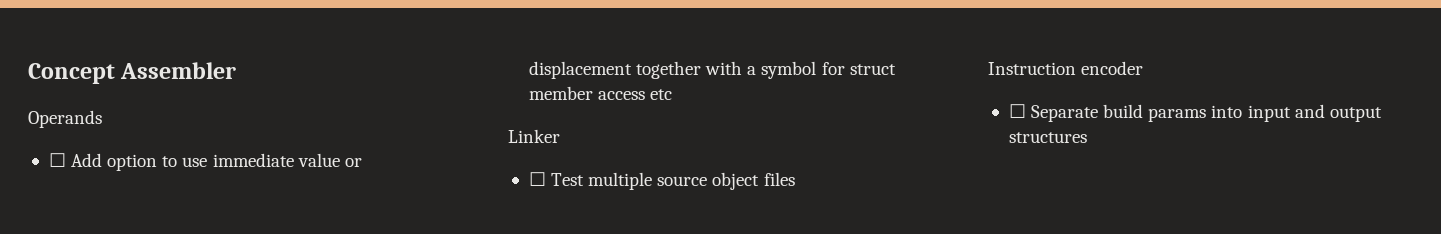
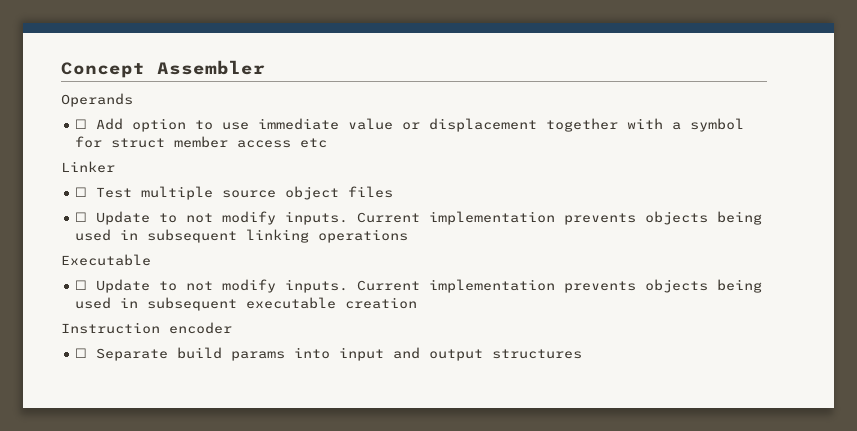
+ ☐ Update to not modify inputs. Current implementation prevents objects being used in subsequent linking operations
+ Executable
+ ☐ Update to not modify inputs. Current implementation prevents objects being used in subsequent executable creation

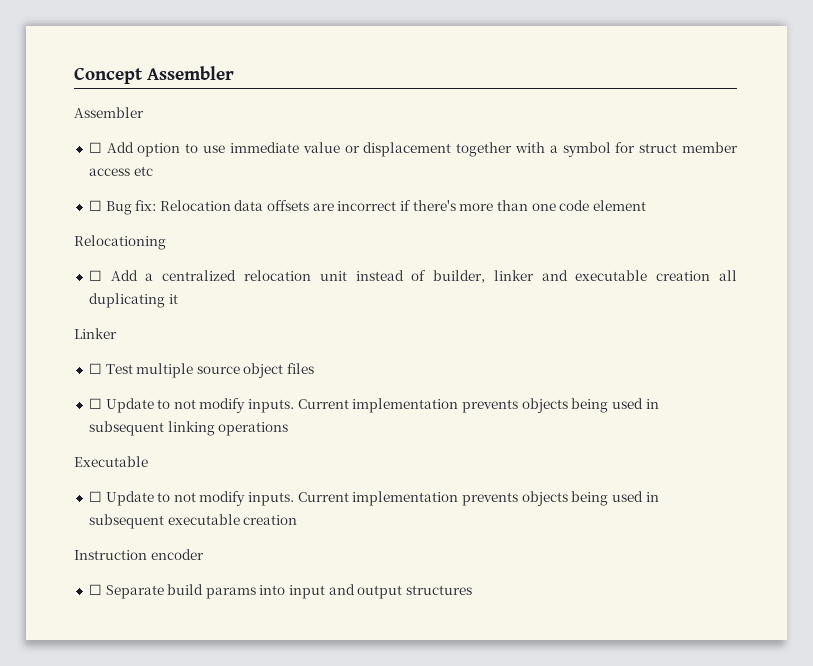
  Concept Assembler
- Operands
+ Assembler
+ ☐ Bug fix: Relocation data offsets are incorrect if there's more than one code element
+ Relocationing
+ ☐ Add a centralized relocation unit instead of builder, linker and executable creation all duplicating it

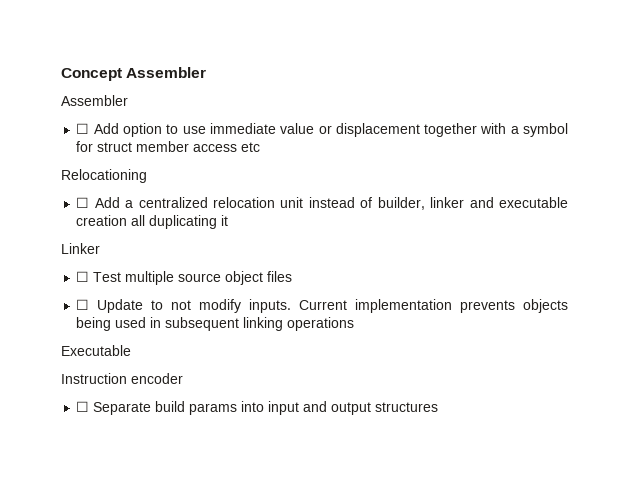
- ☐ Bug fix: Relocation data offsets are incorrect if there's more than one code element
- ☐ Update to not modify inputs. Current implementation prevents objects being used in subsequent executable creation

